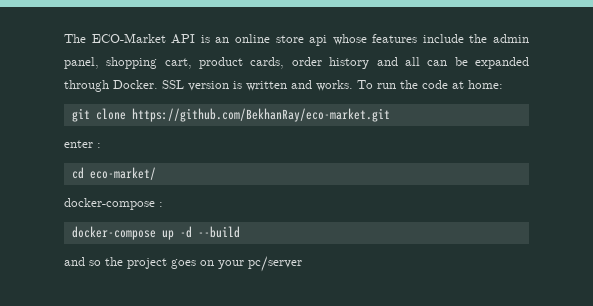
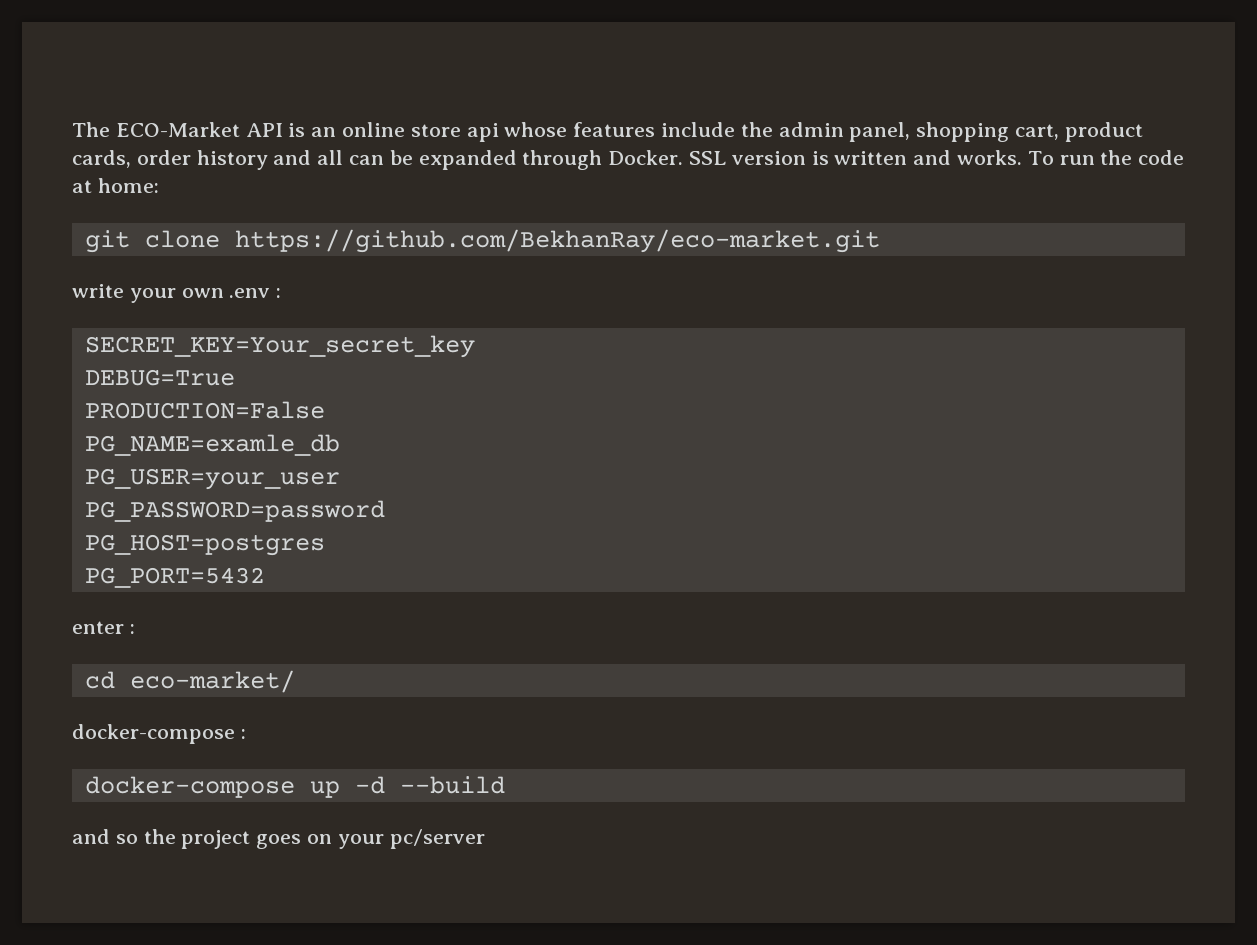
+ write your own .env :
+ SECRET_KEY=Your_secret_key
+ DEBUG=True
+ PRODUCTION=False
+ PG_NAME=examle_db
+ PG_USER=your_user
+ PG_PASSWORD=password
+ PG_HOST=postgres
+ PG_PORT=5432

